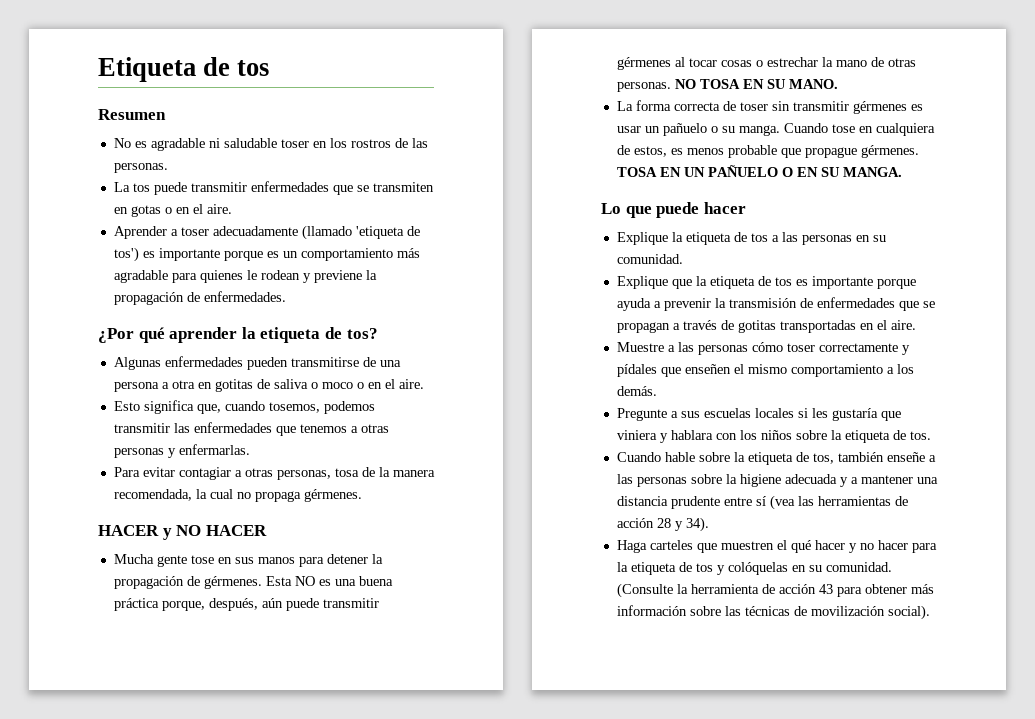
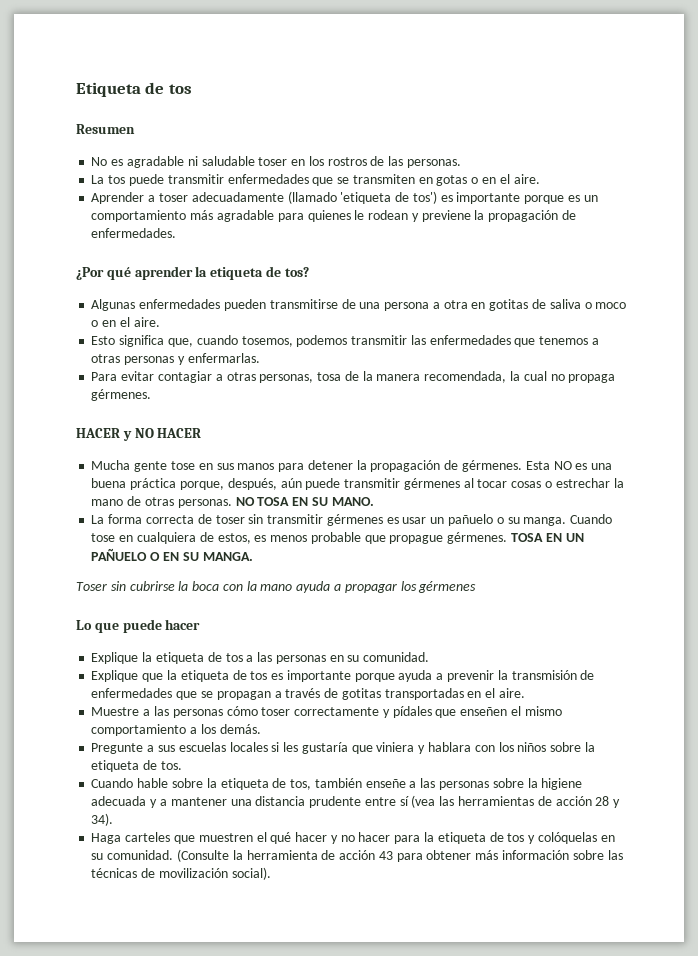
+ Toser sin cubrirse la boca con la mano ayuda a propagar los gérmenes

